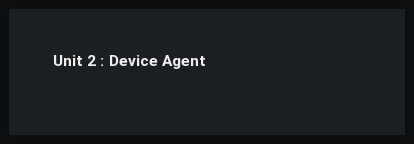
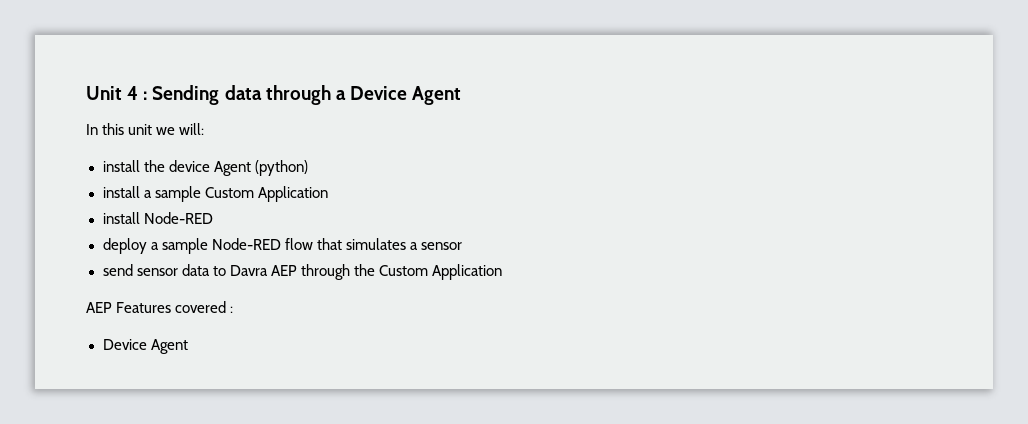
- Unit 2 : Device Agent
+ Unit 4 : Sending data through a Device Agent
+ In this unit we will:
+ install the device Agent (python)
+ install a sample Custom Application
+ install Node-RED
+ deploy a sample Node-RED flow that simulates a sensor
+ send sensor data to Davra AEP through the Custom Application
+ AEP Features covered :
+ Device Agent

